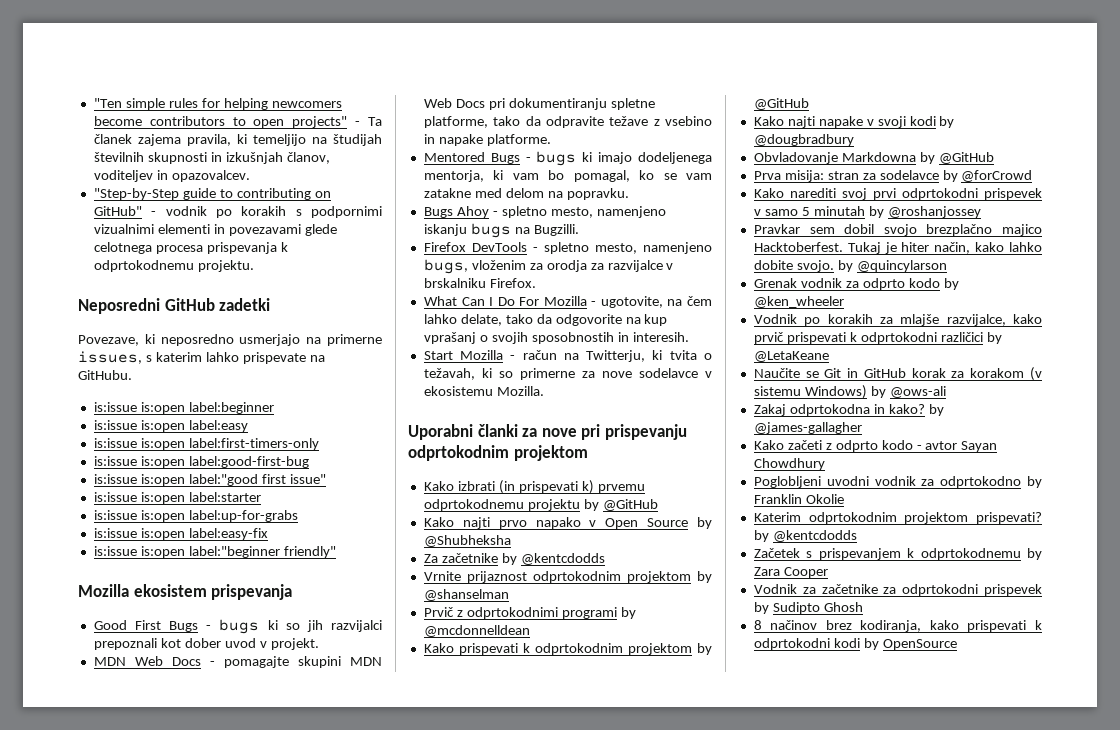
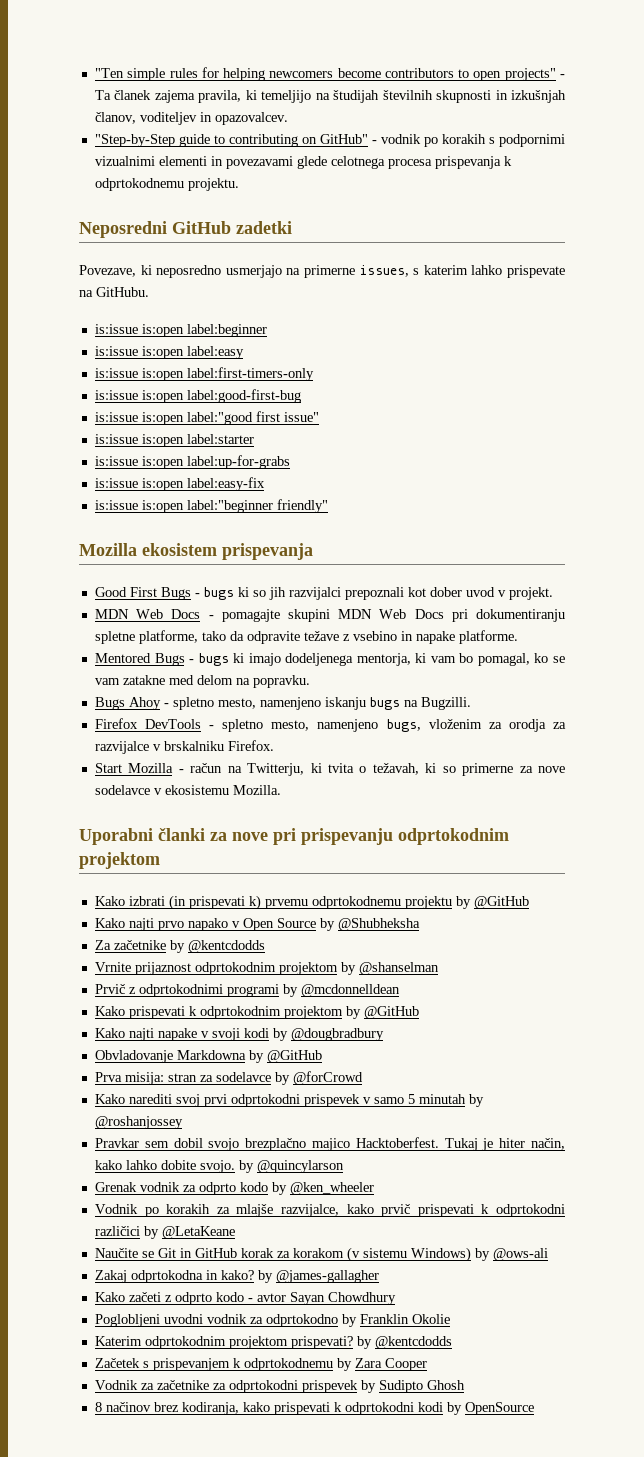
- What Can I Do For Mozilla - ugotovite, na čem lahko delate, tako da odgovorite na kup vprašanj o svojih sposobnostih in interesih.

